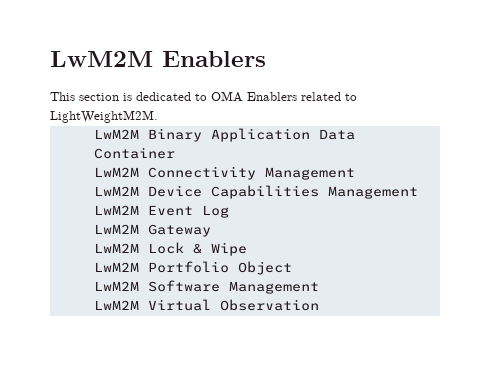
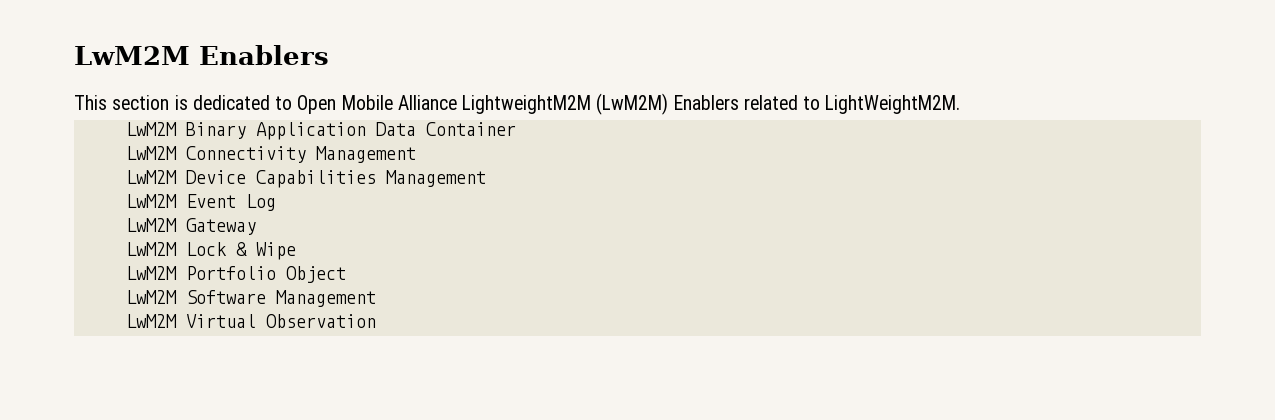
- This section is dedicated to OMA Enablers related to LightWeightM2M.
+ This section is dedicated to Open Mobile Alliance LightweightM2M (LwM2M) Enablers related to LightWeightM2M.

